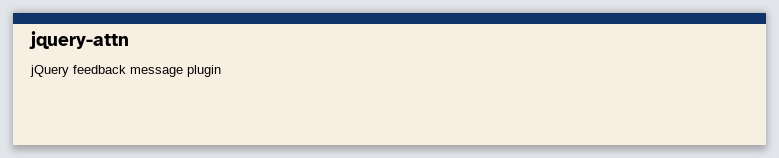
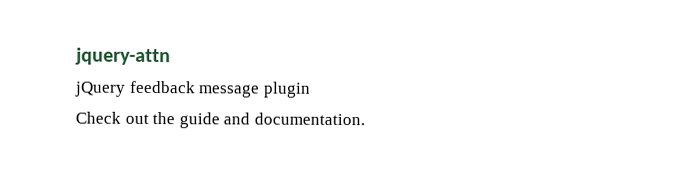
+ Check out the guide and documentation.

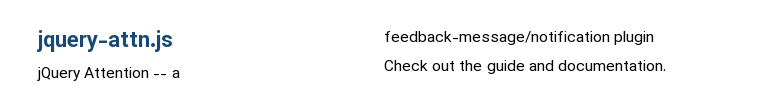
- jquery-attn
+ jquery-attn.js
- jQuery feedback message plugin
+ jQuery Attention -- a feedback-message/notification plugin

